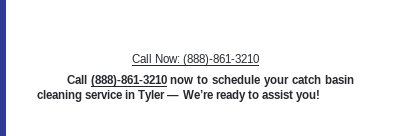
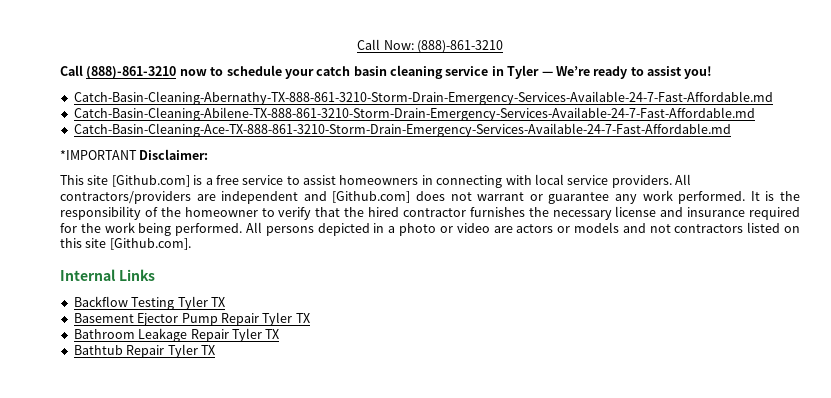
+ Catch-Basin-Cleaning-Abernathy-TX-888-861-3210-Storm-Drain-Emergency-Services-Available-24-7-Fast-Affordable.md
+ Catch-Basin-Cleaning-Abilene-TX-888-861-3210-Storm-Drain-Emergency-Services-Available-24-7-Fast-Affordable.md
+ Catch-Basin-Cleaning-Ace-TX-888-861-3210-Storm-Drain-Emergency-Services-Available-24-7-Fast-Affordable.md
+ *IMPORTANT Disclaimer:
+ This site [Github.com] is a free service to assist homeowners in connecting with local service providers. All contractors/providers are independent and [Github.com] does not warrant or guarantee any work performed. It is the responsibility of the homeowner to verify that the hired contractor furnishes the necessary license and insurance required for the work being performed. All persons depicted in a photo or video are actors or models and not contractors listed on this site [Github.com].
+ Internal Links
+ Backflow Testing Tyler TX
+ Basement Ejector Pump Repair Tyler TX
+ Bathroom Leakage Repair Tyler TX
+ Bathtub Repair Tyler TX

